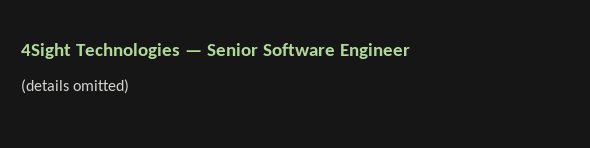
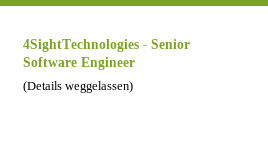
- 4Sight Technologies — Senior Software Engineer
+ 4SightTechnologies - Senior Software Engineer
- (details omitted)
+ (Details weggelassen)

